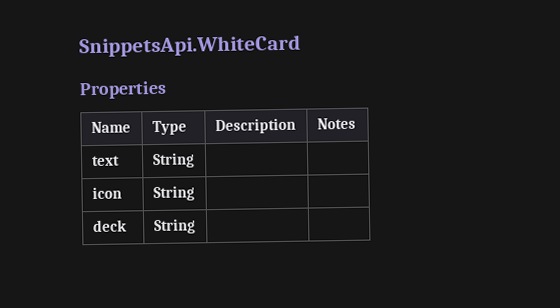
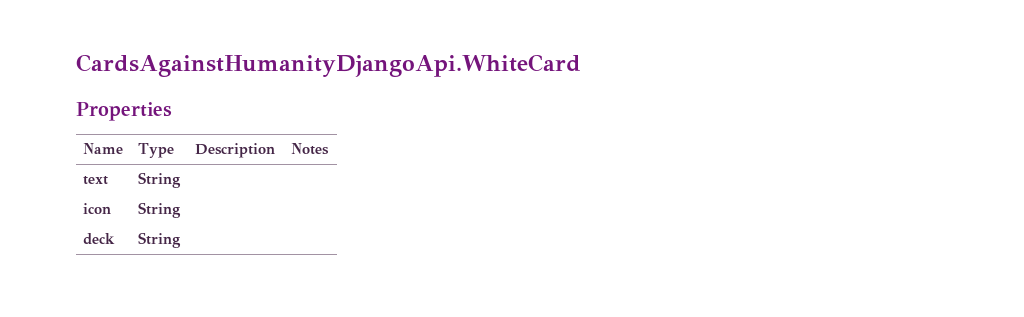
- SnippetsApi.WhiteCard
+ CardsAgainstHumanityDjangoApi.WhiteCard

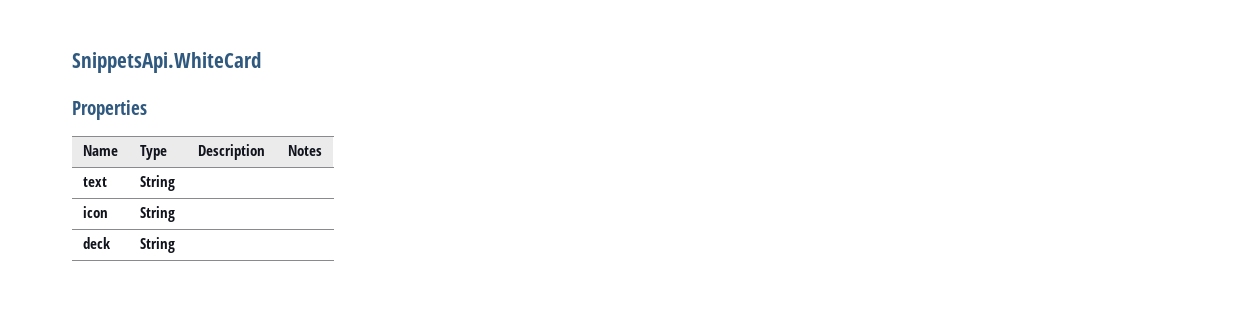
- CardsAgainstHumanityDjangoApi.WhiteCard
+ SnippetsApi.WhiteCard

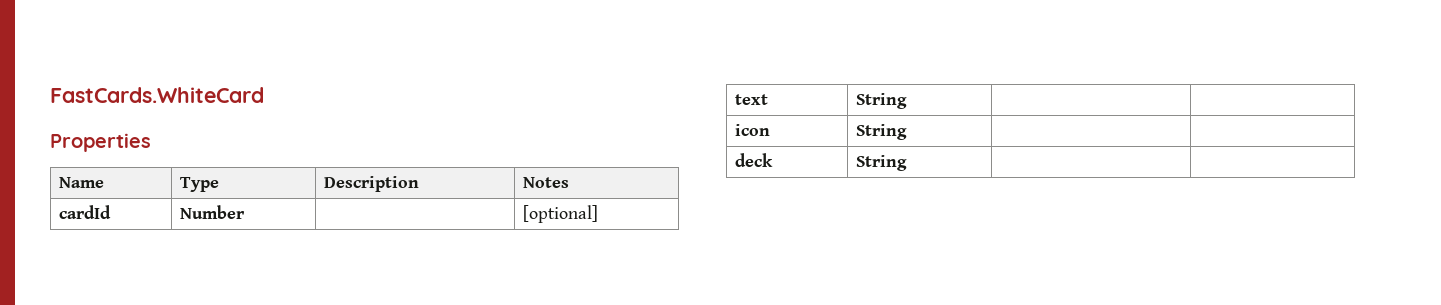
- SnippetsApi.WhiteCard
+ FastCards.WhiteCard
+ cardId | Number | | [optional]

